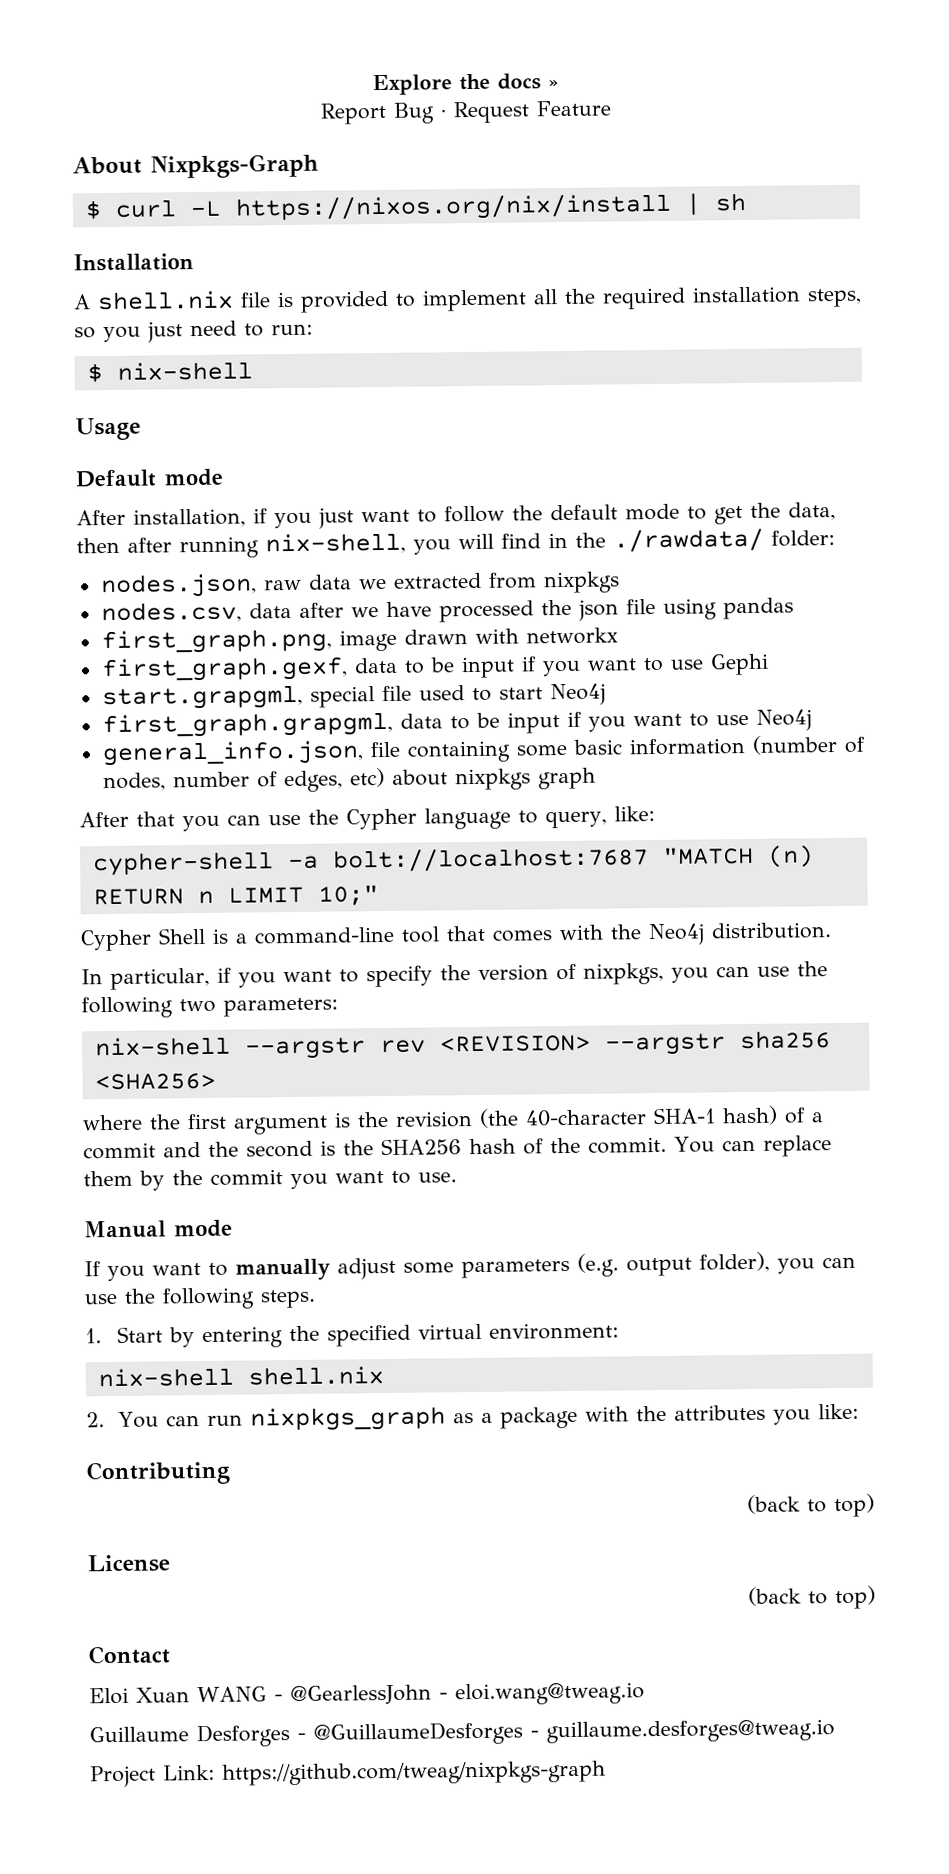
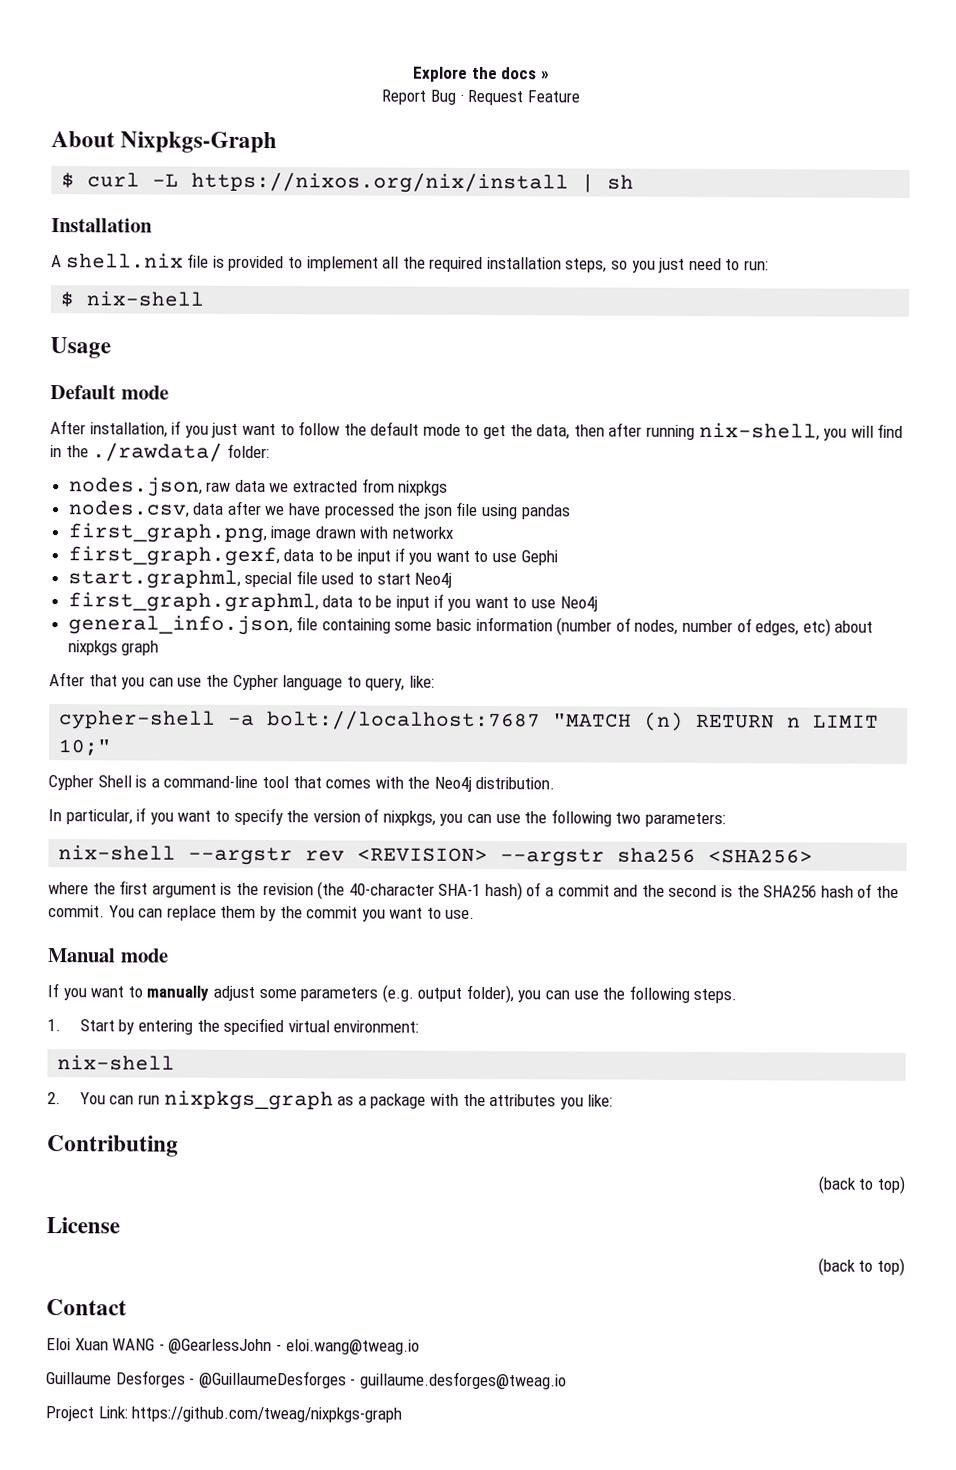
- start.grapgml, special file used to start Neo4j
+ start.graphml, special file used to start Neo4j
- first_graph.grapgml, data to be input if you want to use Neo4j
+ first_graph.graphml, data to be input if you want to use Neo4j
  1. Start by entering the specified virtual environment:
- nix-shell shell.nix
+ nix-shell

